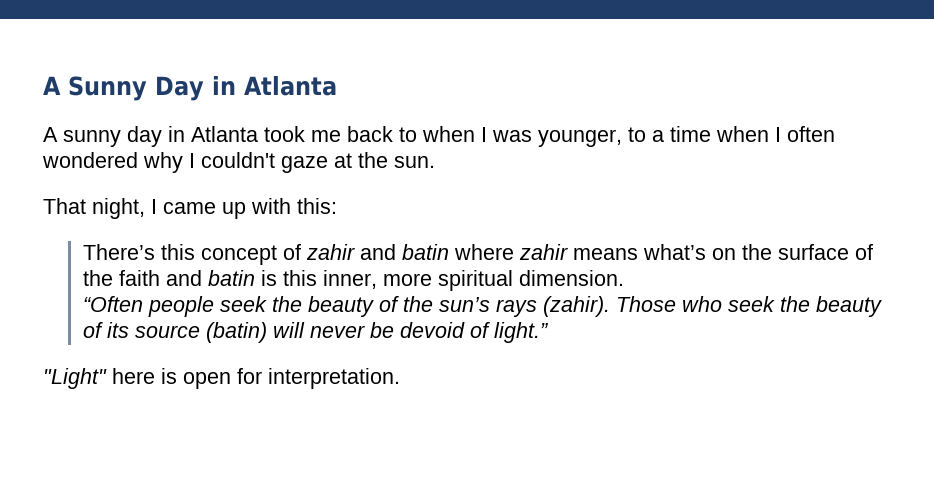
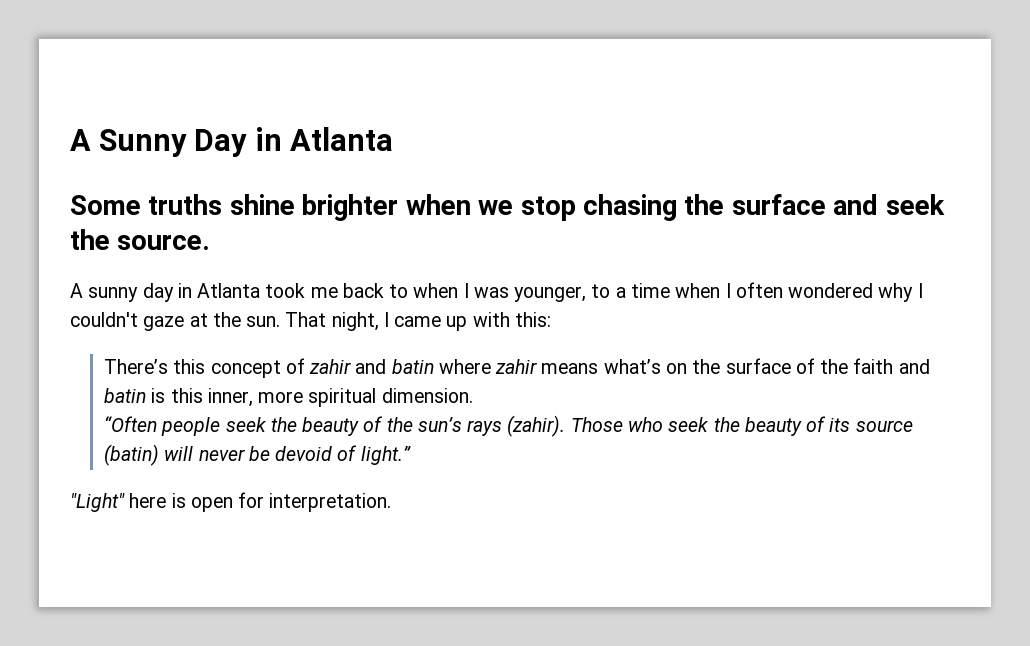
+ Some truths shine brighter when we stop chasing the surface and seek the source.
- A sunny day in Atlanta took me back to when I was younger, to a time when I often wondered why I couldn't gaze at the sun.
- That night, I came up with this:
+ A sunny day in Atlanta took me back to when I was younger, to a time when I often wondered why I couldn't gaze at the sun. That night, I came up with this:

